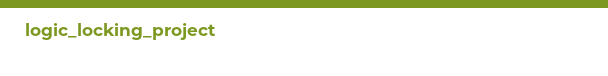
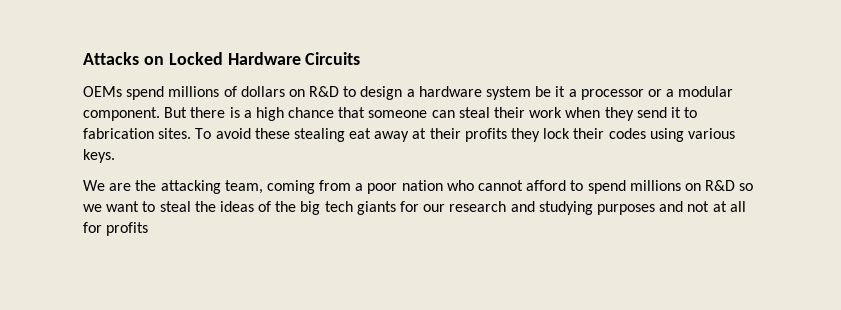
- logic_locking_project
+ Attacks on Locked Hardware Circuits
+ OEMs spend millions of dollars on R&D to design a hardware system be it a processor or a modular component. But there is a high chance that someone can steal their work when they send it to fabrication sites. To avoid these stealing eat away at their profits they lock their codes using various keys.
+ We are the attacking team, coming from a poor nation who cannot afford to spend millions on R&D so we want to steal the ideas of the big tech giants for our research and studying purposes and not at all for profits

